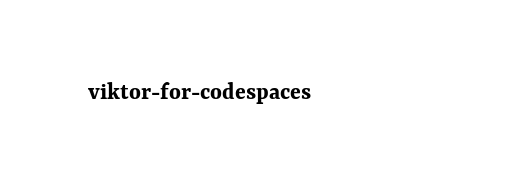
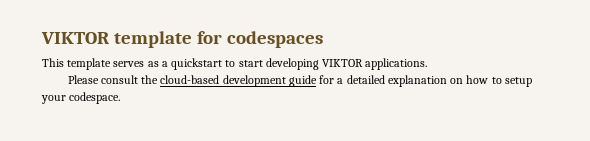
- viktor-for-codespaces
+ VIKTOR template for codespaces
+ This template serves as a quickstart to start developing VIKTOR applications.
+ Please consult the cloud-based development guide for a detailed explanation on how to setup your codespace.

